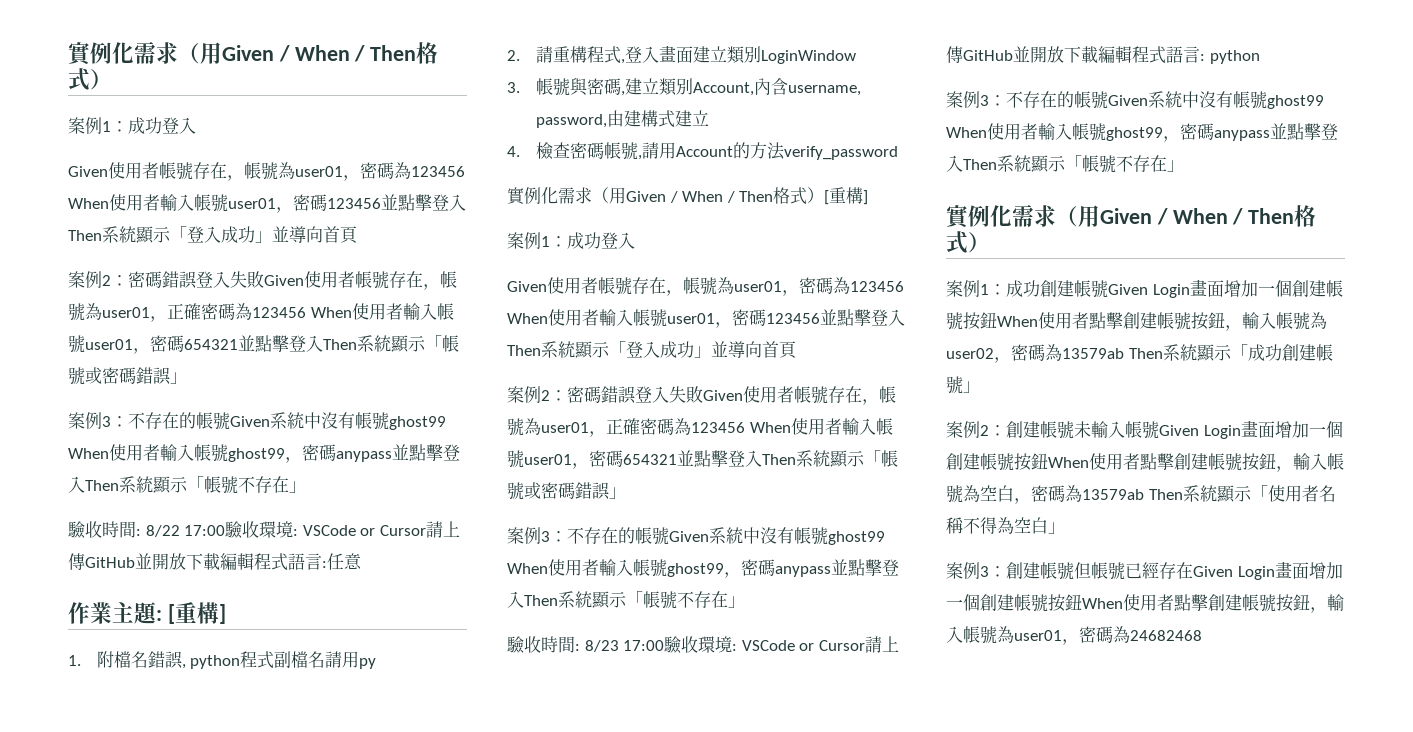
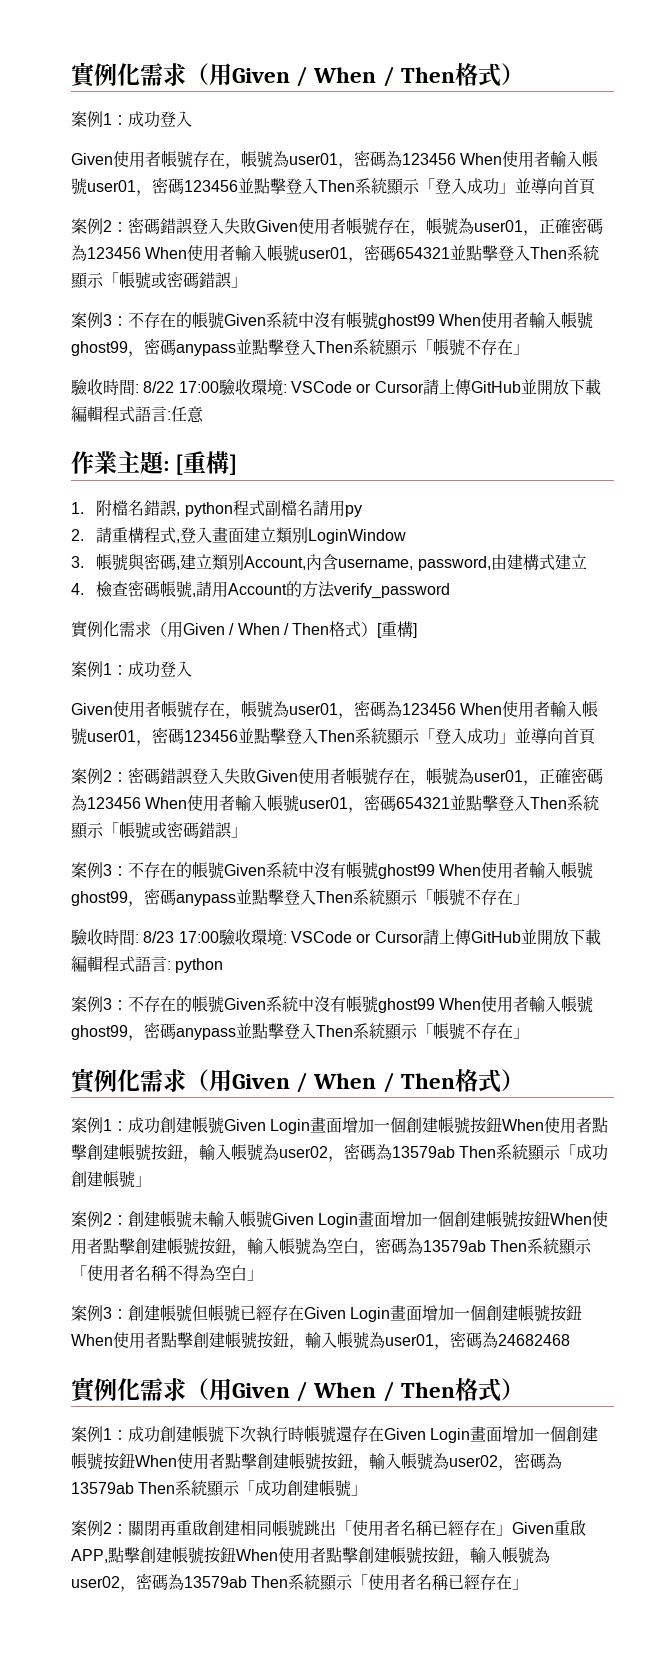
  案例3：創建帳號但帳號已經存在Given Login畫面增加一個創建帳號按鈕When使用者點擊創建帳號按鈕，輸入帳號為user01，密碼為24682468
+ 實例化需求（用Given / When / Then格式）
+ 案例1：成功創建帳號下次執行時帳號還存在Given Login畫面增加一個創建帳號按鈕When使用者點擊創建帳號按鈕，輸入帳號為user02，密碼為13579ab Then系統顯示「成功創建帳號」
+ 案例2：關閉再重啟創建相同帳號跳出「使用者名稱已經存在」Given重啟APP,點擊創建帳號按鈕When使用者點擊創建帳號按鈕，輸入帳號為user02，密碼為13579ab Then系統顯示「使用者名稱已經存在」

